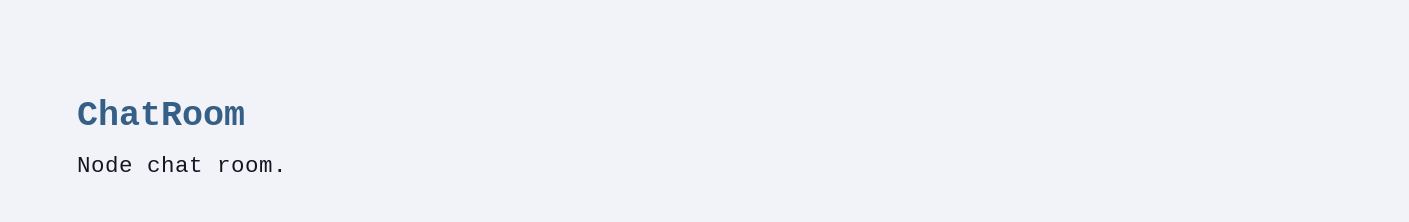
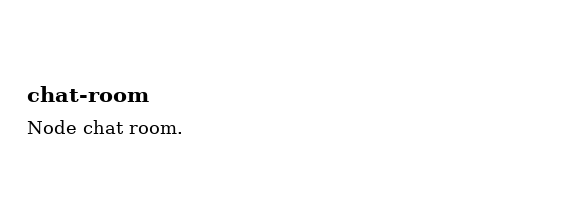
- ChatRoom
+ chat-room

